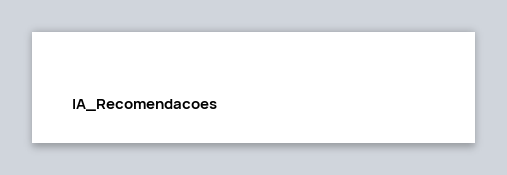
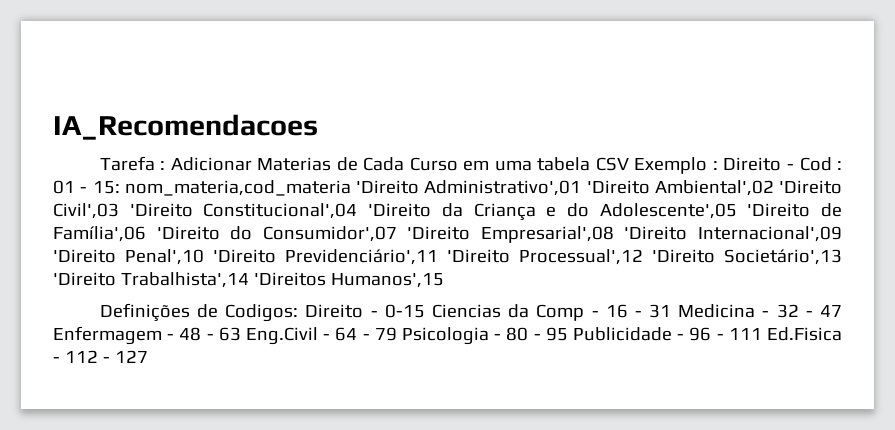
+ Tarefa : Adicionar Materias de Cada Curso em uma tabela CSV Exemplo : Direito - Cod : 01 - 15: nom_materia,cod_materia 'Direito Administrativo',01 'Direito Ambiental',02 'Direito Civil',03 'Direito Constitucional',04 'Direito da Criança e do Adolescente',05 'Direito de Família',06 'Direito do Consumidor',07 'Direito Empresarial',08 'Direito Internacional',09 'Direito Penal',10 'Direito Previdenciário',11 'Direito Processual',12 'Direito Societário',13 'Direito Trabalhista',14 'Direitos Humanos',15
+ Definições de Codigos: Direito - 0-15 Ciencias da Comp - 16 - 31 Medicina - 32 - 47 Enfermagem - 48 - 63 Eng.Civil - 64 - 79 Psicologia - 80 - 95 Publicidade - 96 - 111 Ed.Fisica - 112 - 127

